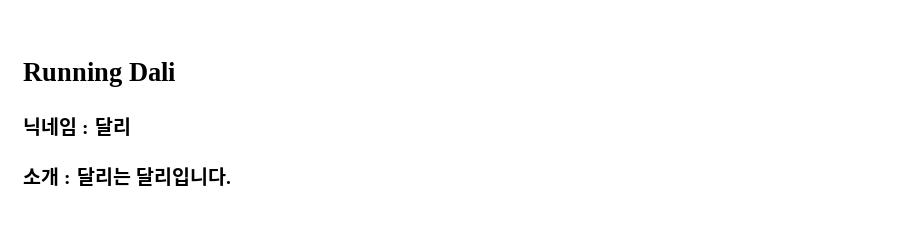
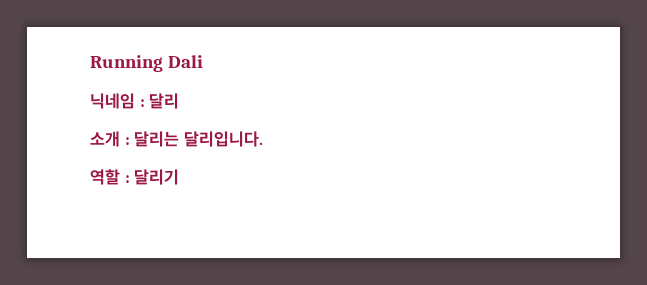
+ 역할 : 달리기

